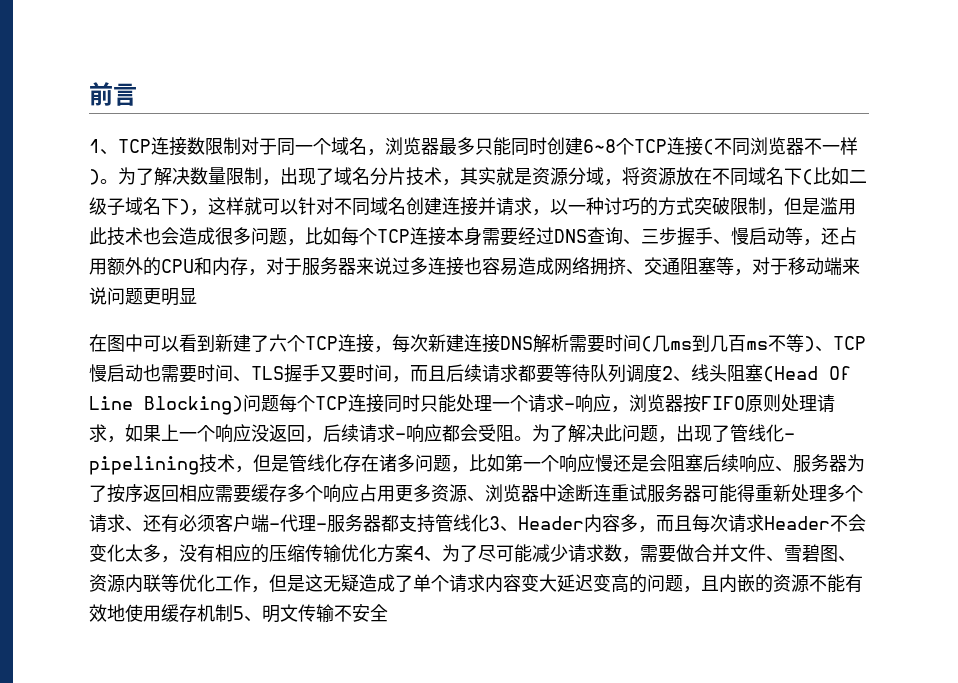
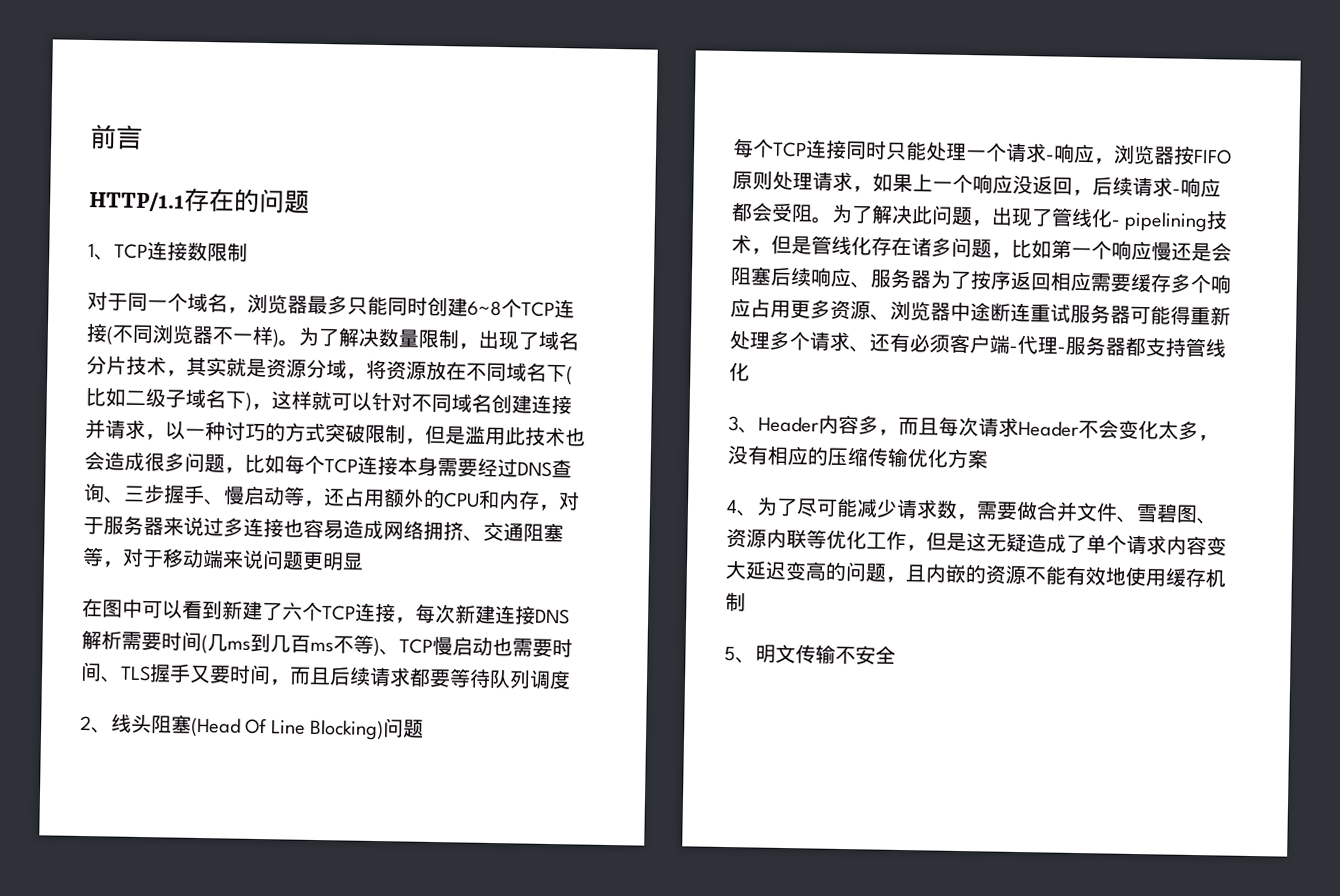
+ HTTP/1.1存在的问题
- 1、TCP连接数限制对于同一个域名，浏览器最多只能同时创建6~8个TCP连接(不同浏览器不一样)。
+ 1、TCP连接数限制
+ 对于同一个域名，浏览器最多只能同时创建6~8个TCP连接(不同浏览器不一样)。
- 在图中可以看到新建了六个TCP连接，每次新建连接DNS解析需要时间(几ms到几百ms不等)、TCP慢启动也需要时间、TLS握手又要时间，而且后续请求都要等待队列调度2、线头阻塞(Head Of Line Blocking)问题每个TCP连接同时只能处理一个请求-响应，浏览器按FIFO原则处理请求，如果上一个响应没返回，后续请求-响应都会受阻。
+ 在图中可以看到新建了六个TCP连接，每次新建连接DNS解析需要时间(几ms到几百ms不等)、TCP慢启动也需要时间、TLS握手又要时间，而且后续请求都要等待队列调度
+ 2、线头阻塞(Head Of Line Blocking)问题
+ 每个TCP连接同时只能处理一个请求-响应，浏览器按FIFO原则处理请求，如果上一个响应没返回，后续请求-响应都会受阻。
- 为了解决此问题，出现了管线化- pipelining技术，但是管线化存在诸多问题，比如第一个响应慢还是会阻塞后续响应、服务器为了按序返回相应需要缓存多个响应占用更多资源、浏览器中途断连重试服务器可能得重新处理多个请求、还有必须客户端-代理-服务器都支持管线化3、Header内容多，而且每次请求Header不会变化太多，没有相应的压缩传输优化方案4、为了尽可能减少请求数，需要做合并文件、雪碧图、资源内联等优化工作，但是这无疑造成了单个请求内容变大延迟变高的问题，且内嵌的资源不能有效地使用缓存机制5、明文传输不安全
+ 为了解决此问题，出现了管线化- pipelining技术，但是管线化存在诸多问题，比如第一个响应慢还是会阻塞后续响应、服务器为了按序返回相应需要缓存多个响应占用更多资源、浏览器中途断连重试服务器可能得重新处理多个请求、还有必须客户端-代理-服务器都支持管线化
+ 3、Header内容多，而且每次请求Header不会变化太多，没有相应的压缩传输优化方案
+ 4、为了尽可能减少请求数，需要做合并文件、雪碧图、资源内联等优化工作，但是这无疑造成了单个请求内容变大延迟变高的问题，且内嵌的资源不能有效地使用缓存机制
+ 5、明文传输不安全

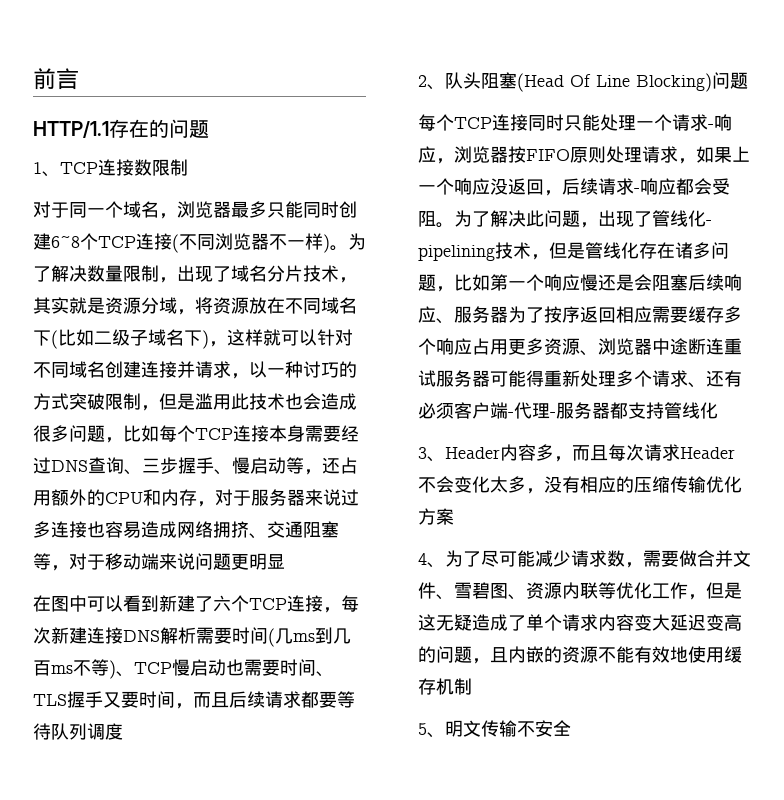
- 2、线头阻塞(Head Of Line Blocking)问题
+ 2、队头阻塞(Head Of Line Blocking)问题

